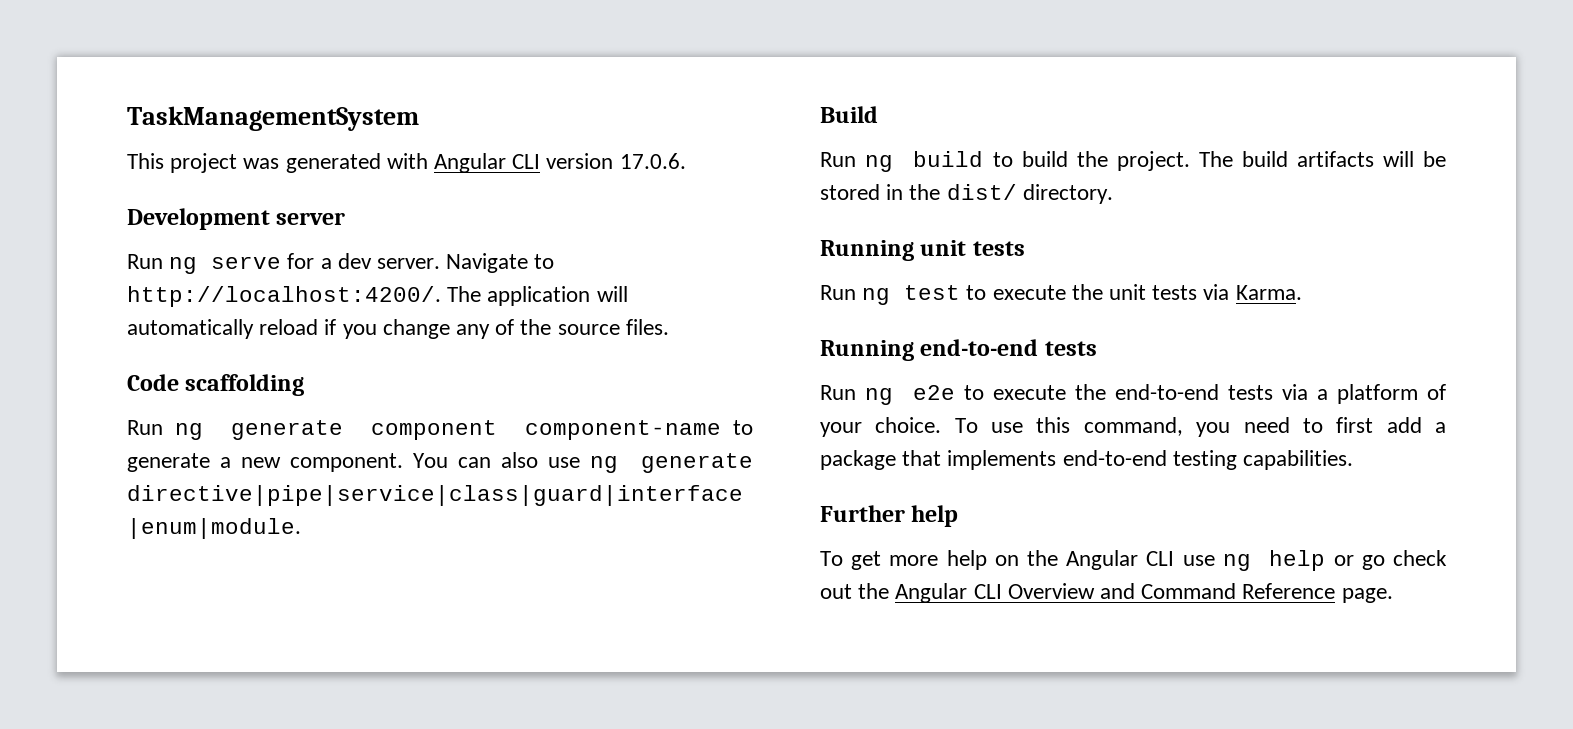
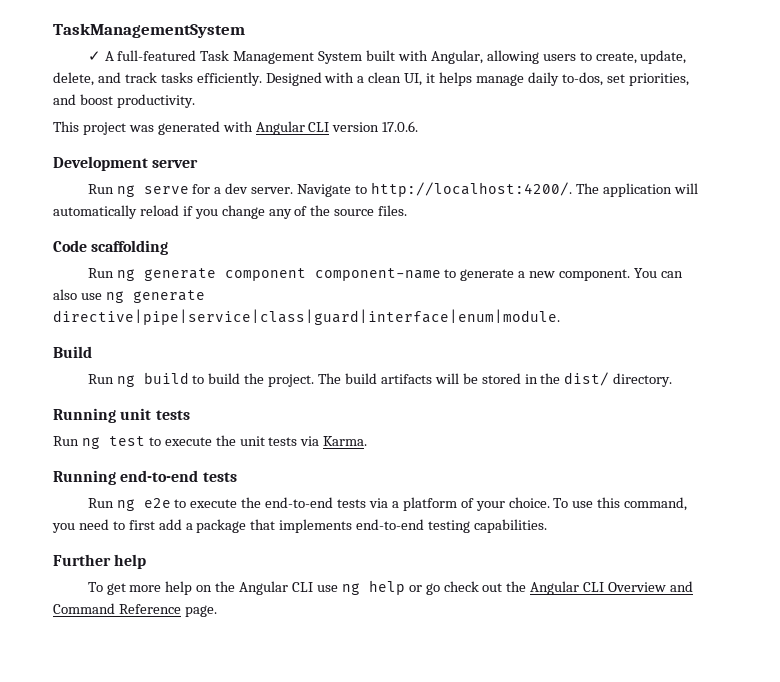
+ ✓ A full-featured Task Management System built with Angular, allowing users to create, update, delete, and track tasks efficiently. Designed with a clean UI, it helps manage daily to-dos, set priorities, and boost productivity.

